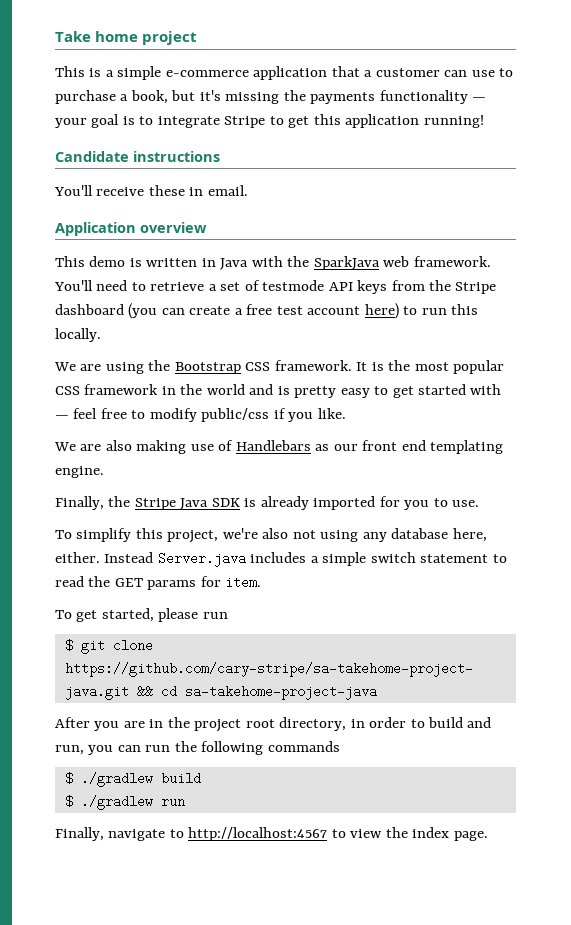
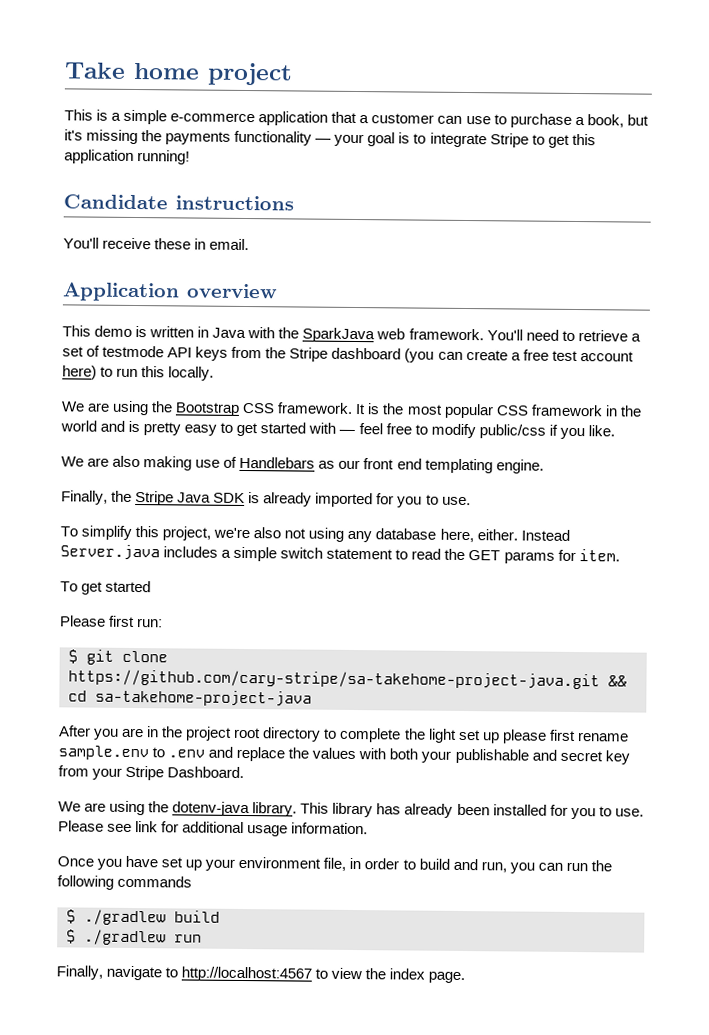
- To get started, please run
+ To get started
+ Please first run:
- After you are in the project root directory, in order to build and run, you can run the following commands
+ After you are in the project root directory to complete the light set up please first rename sample.env to .env and replace the values with both your publishable and secret key from your Stripe Dashboard.
+ We are using the dotenv-java library. This library has already been installed for you to use. Please see link for additional usage information.
+ Once you have set up your environment file, in order to build and run, you can run the following commands

